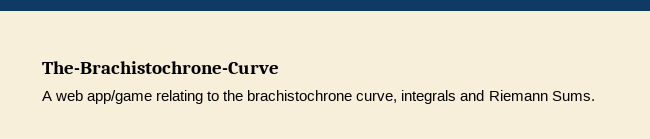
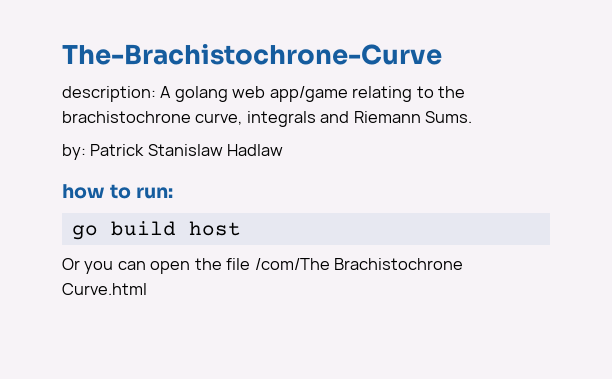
- A web app/game relating to the brachistochrone curve, integrals and Riemann Sums.
+ description: A golang web app/game relating to the brachistochrone curve, integrals and Riemann Sums.
+ by: Patrick Stanislaw Hadlaw
+ how to run:
+ go build host
+ Or you can open the file /com/The Brachistochrone Curve.html

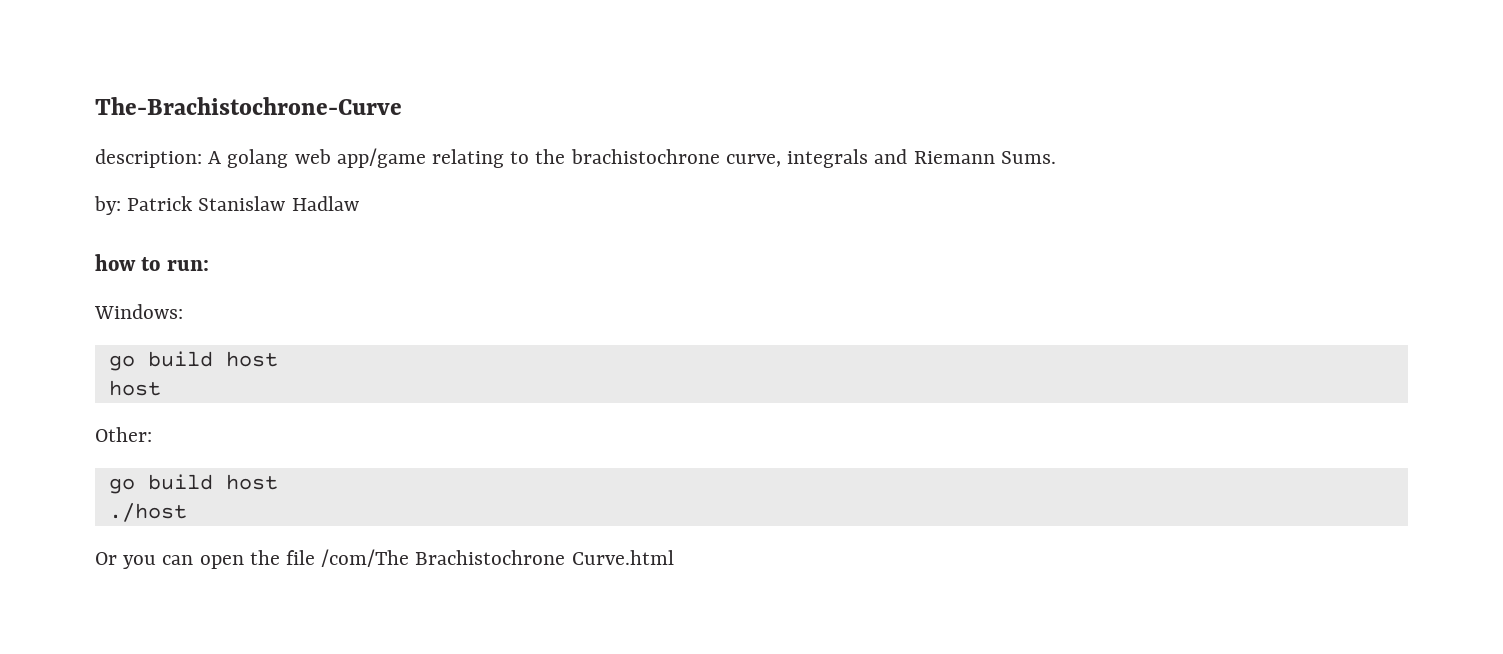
+ Windows:
  go build host
+ host
+ Other:
+ go build host
+ ./host

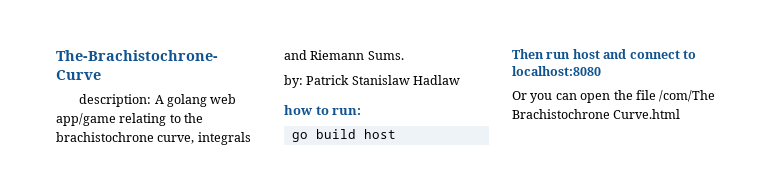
- Windows:
  go build host
- host
- Other:
- go build host
- ./host
+ Then run host and connect to localhost:8080

